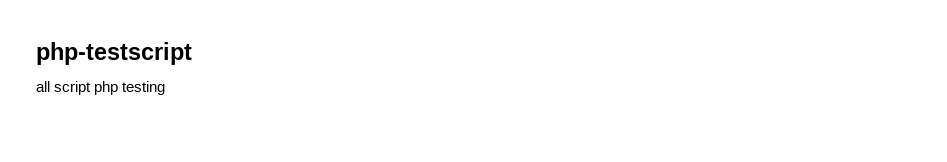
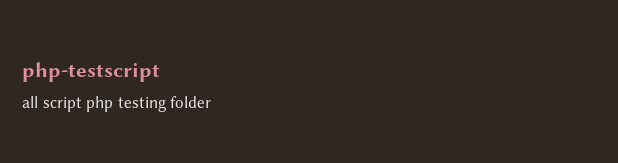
- all script php testing
+ all script php testing folder

